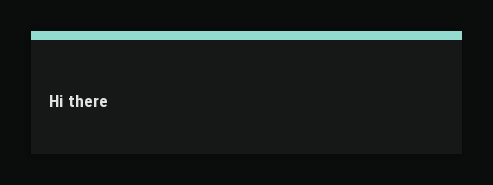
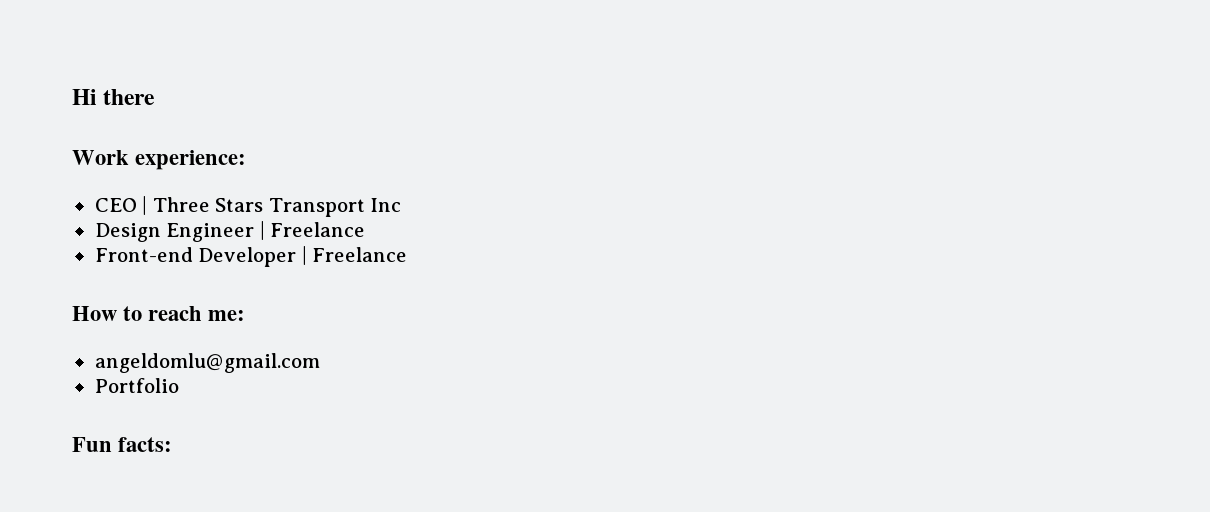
+ Work experience:
+ CEO | Three Stars Transport Inc
+ Design Engineer | Freelance
+ Front-end Developer | Freelance
+ How to reach me:
+ angeldomlu@gmail.com
+ Portfolio
+ Fun facts:

